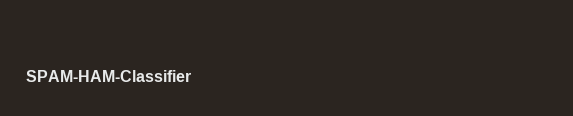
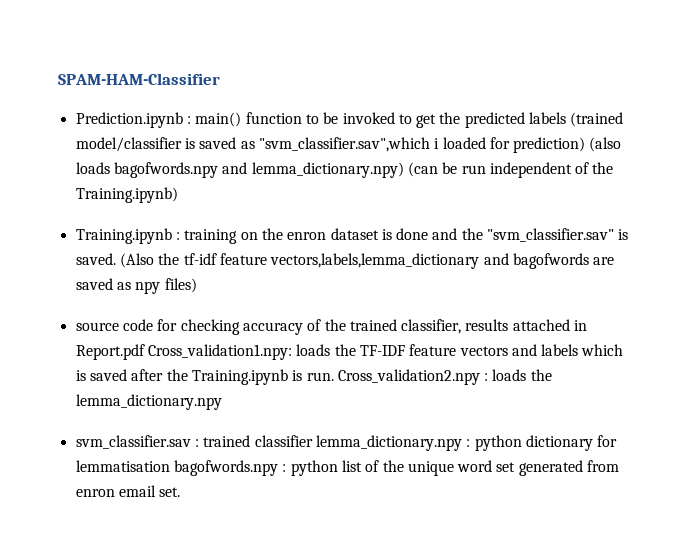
+ Prediction.ipynb : main() function to be invoked to get the predicted labels (trained model/classifier is saved as "svm_classifier.sav",which i loaded for prediction) (also loads bagofwords.npy and lemma_dictionary.npy) (can be run independent of the Training.ipynb)
+ Training.ipynb : training on the enron dataset is done and the "svm_classifier.sav" is saved. (Also the tf-idf feature vectors,labels,lemma_dictionary and bagofwords are saved as npy files)
+ source code for checking accuracy of the trained classifier, results attached in Report.pdf Cross_validation1.npy: loads the TF-IDF feature vectors and labels which is saved after the Training.ipynb is run. Cross_validation2.npy : loads the lemma_dictionary.npy
+ svm_classifier.sav : trained classifier lemma_dictionary.npy : python dictionary for lemmatisation bagofwords.npy : python list of the unique word set generated from enron email set.

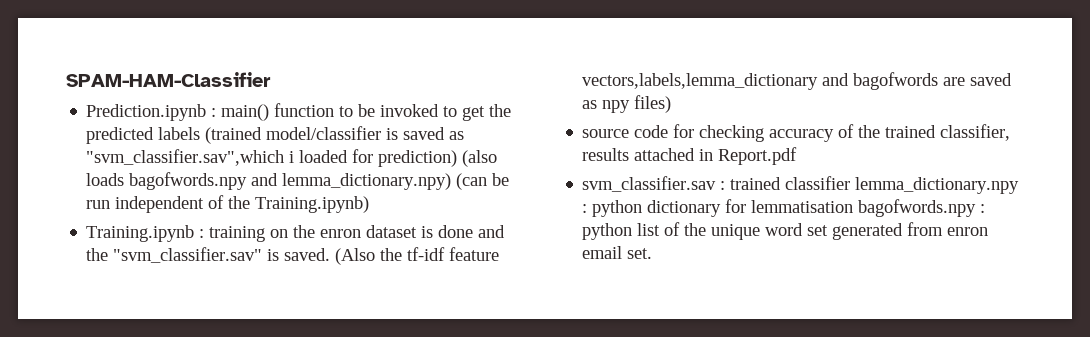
- source code for checking accuracy of the trained classifier, results attached in Report.pdf Cross_validation1.npy: loads the TF-IDF feature vectors and labels which is saved after the Training.ipynb is run. Cross_validation2.npy : loads the lemma_dictionary.npy
+ source code for checking accuracy of the trained classifier, results attached in Report.pdf

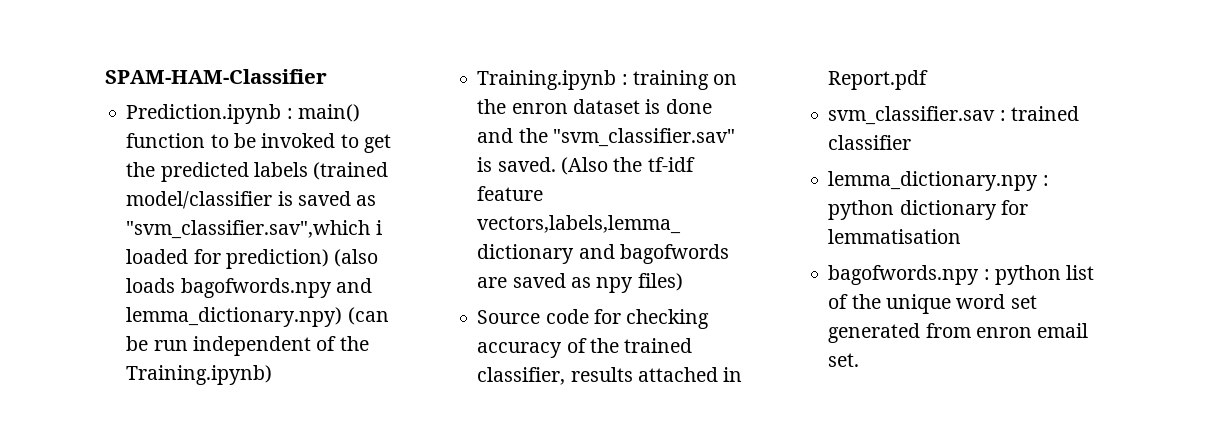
- source code for checking accuracy of the trained classifier, results attached in Report.pdf
+ Source code for checking accuracy of the trained classifier, results attached in Report.pdf
- svm_classifier.sav : trained classifier lemma_dictionary.npy : python dictionary for lemmatisation bagofwords.npy : python list of the unique word set generated from enron email set.
+ svm_classifier.sav : trained classifier
+ lemma_dictionary.npy : python dictionary for lemmatisation
+ bagofwords.npy : python list of the unique word set generated from enron email set.

